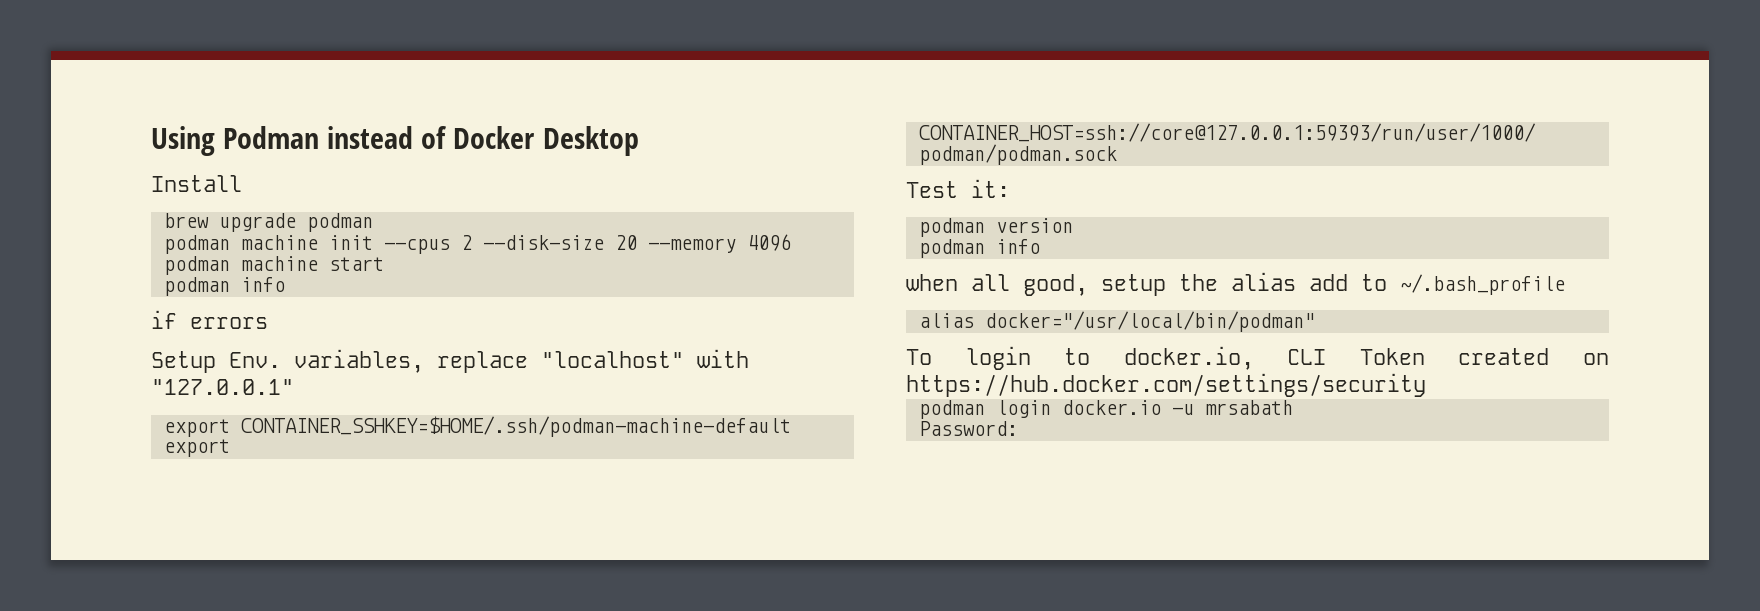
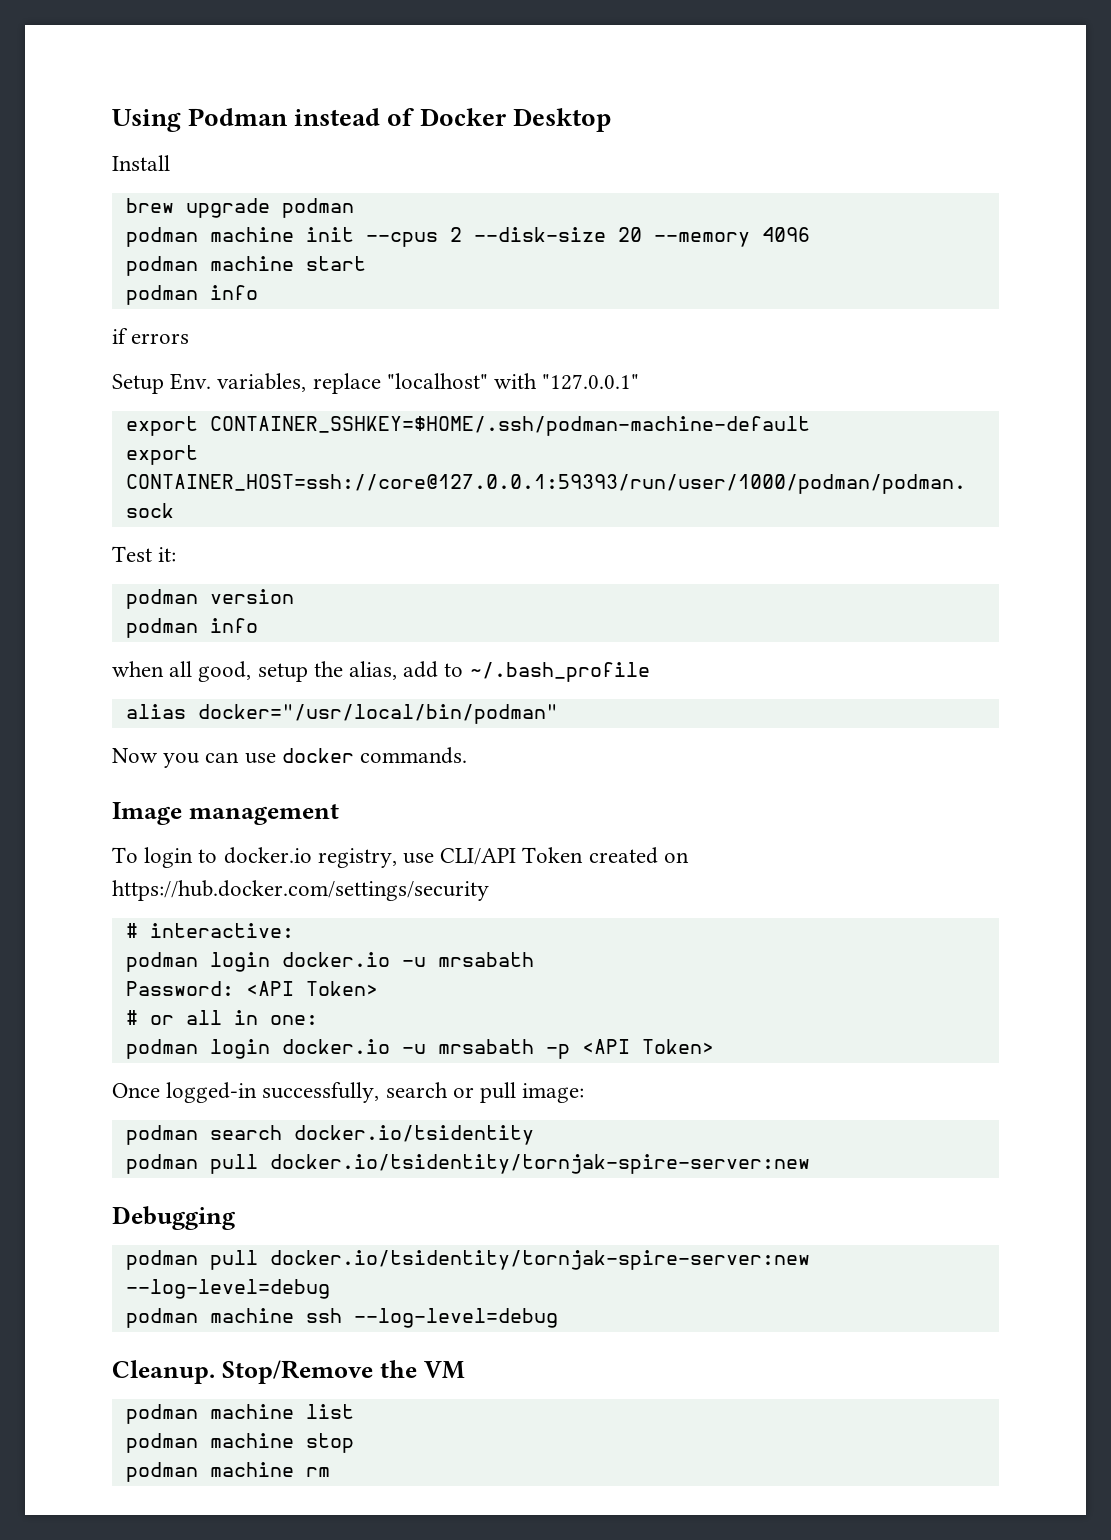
- when all good, setup the alias add to ~/.bash_profile
+ when all good, setup the alias, add to ~/.bash_profile
+ Now you can use docker commands.
+ Image management
- To login to docker.io, CLI Token created on https://hub.docker.com/settings/security
+ To login to docker.io registry, use CLI/API Token created on https://hub.docker.com/settings/security
+ # interactive:
- Password:
+ Password: <API Token>
+ # or all in one:
+ podman login docker.io -u mrsabath -p <API Token>
+ Once logged-in successfully, search or pull image:
+ podman search docker.io/tsidentity
+ podman pull docker.io/tsidentity/tornjak-spire-server:new
+ Debugging
+ podman pull docker.io/tsidentity/tornjak-spire-server:new --log-level=debug
+ podman machine ssh --log-level=debug
+ Cleanup. Stop/Remove the VM
+ podman machine list
+ podman machine stop
+ podman machine rm

